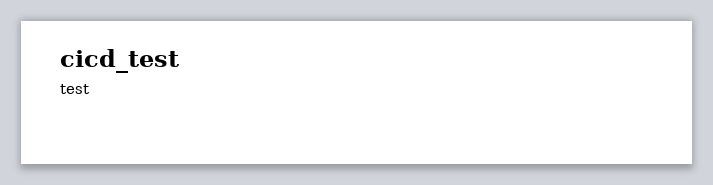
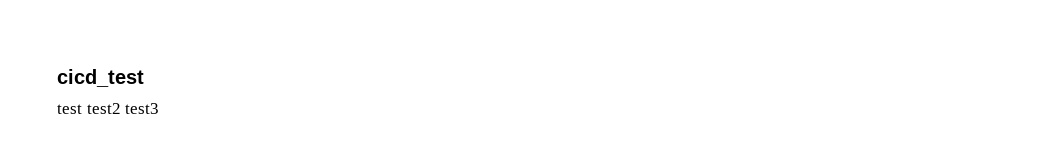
- test
+ test test2 test3

